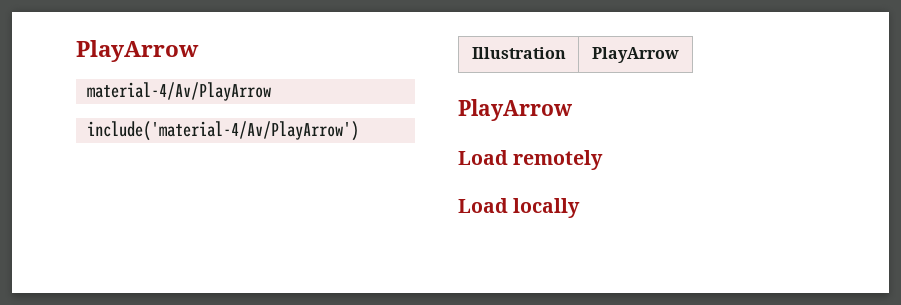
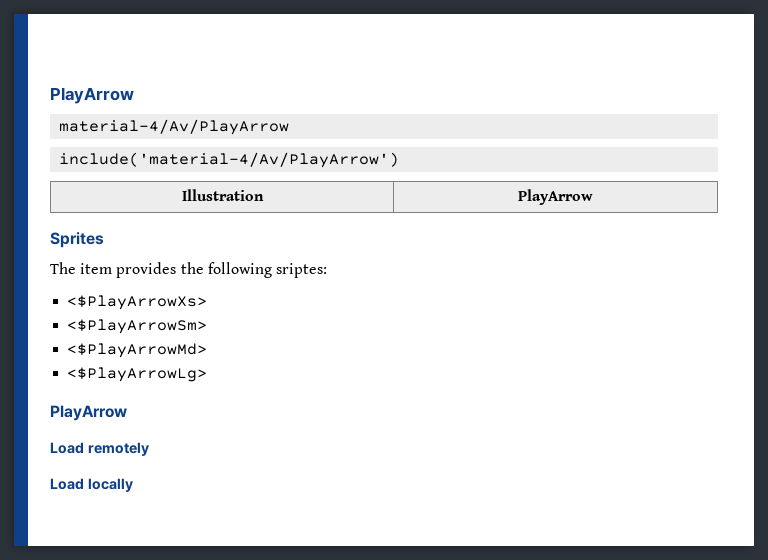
+ Sprites
+ The item provides the following sriptes:
+ <$PlayArrowXs>
+ <$PlayArrowSm>
+ <$PlayArrowMd>
+ <$PlayArrowLg>

